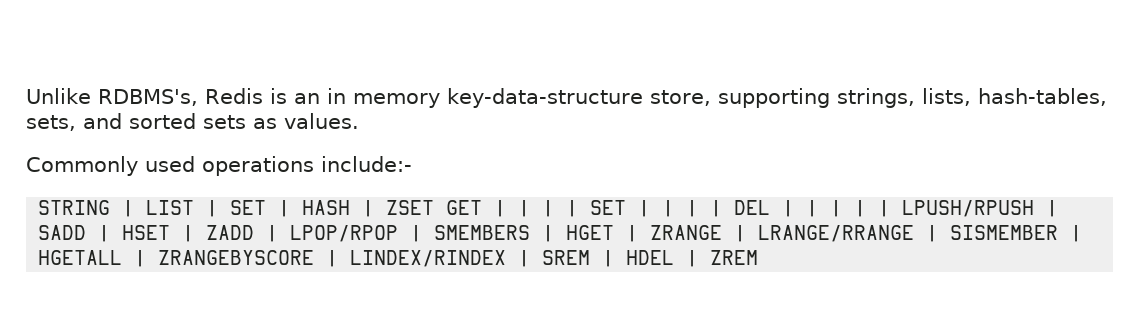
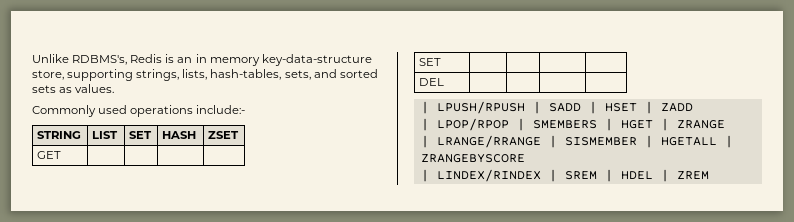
- STRING | LIST | SET | HASH | ZSET GET | | | | SET | | | | DEL | | | | | LPUSH/RPUSH | SADD | HSET | ZADD | LPOP/RPOP | SMEMBERS | HGET | ZRANGE | LRANGE/RRANGE | SISMEMBER | HGETALL | ZRANGEBYSCORE | LINDEX/RINDEX | SREM | HDEL | ZREM
+ STRING | LIST | SET | HASH | ZSET
+ GET | | | |
+ SET | | | |
+ DEL | | | |
+ | LPUSH/RPUSH | SADD | HSET | ZADD
+ | LPOP/RPOP | SMEMBERS | HGET | ZRANGE
+ | LRANGE/RRANGE | SISMEMBER | HGETALL | ZRANGEBYSCORE
+ | LINDEX/RINDEX | SREM | HDEL | ZREM

